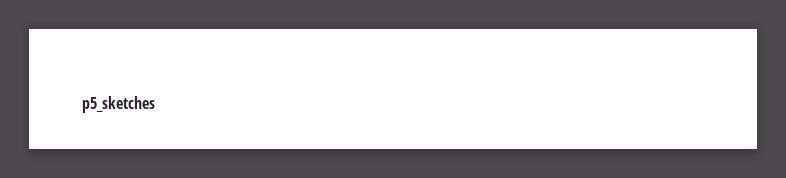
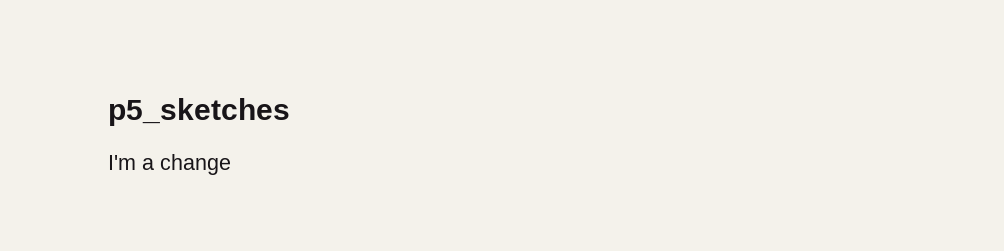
+ I'm a change

